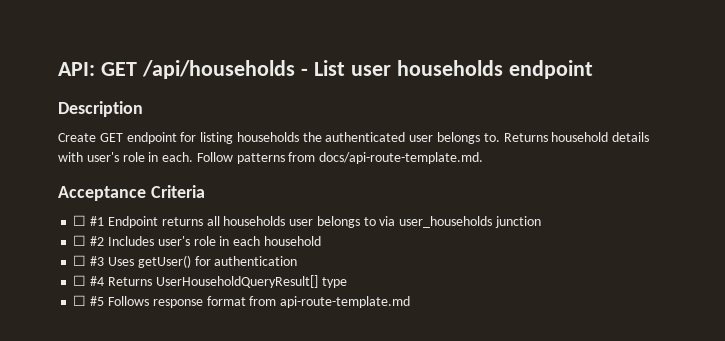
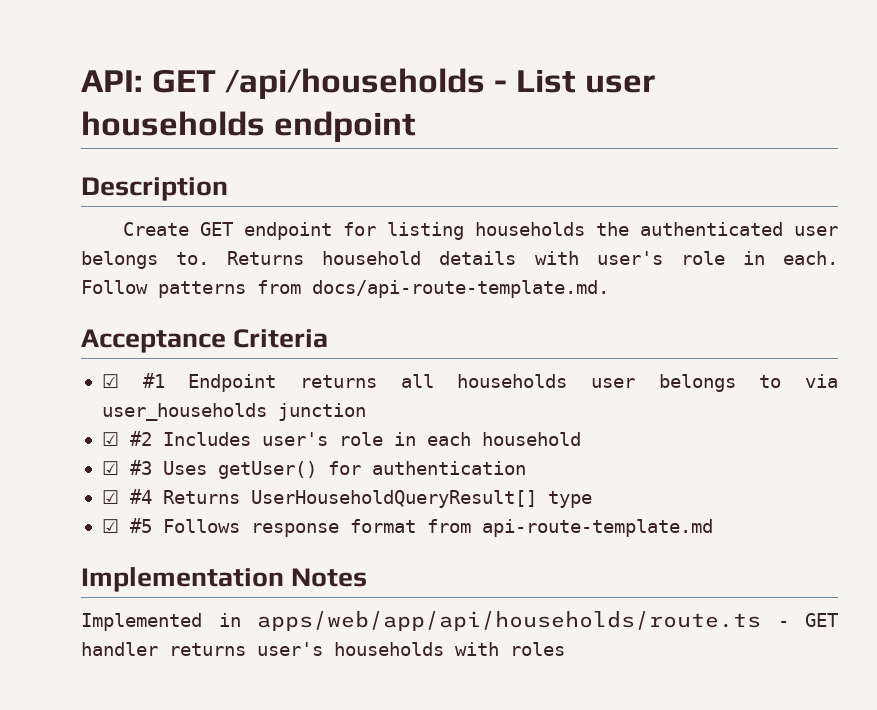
- ☐ #1 Endpoint returns all households user belongs to via user_households junction
+ ☑ #1 Endpoint returns all households user belongs to via user_households junction
- ☐ #2 Includes user's role in each household
+ ☑ #2 Includes user's role in each household
- ☐ #3 Uses getUser() for authentication
+ ☑ #3 Uses getUser() for authentication
- ☐ #4 Returns UserHouseholdQueryResult[] type
+ ☑ #4 Returns UserHouseholdQueryResult[] type
- ☐ #5 Follows response format from api-route-template.md
+ ☑ #5 Follows response format from api-route-template.md
+ Implementation Notes
+ Implemented in apps/web/app/api/households/route.ts - GET handler returns user's households with roles

